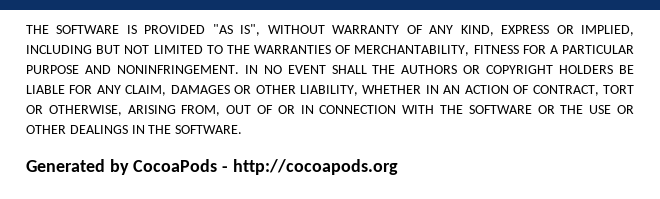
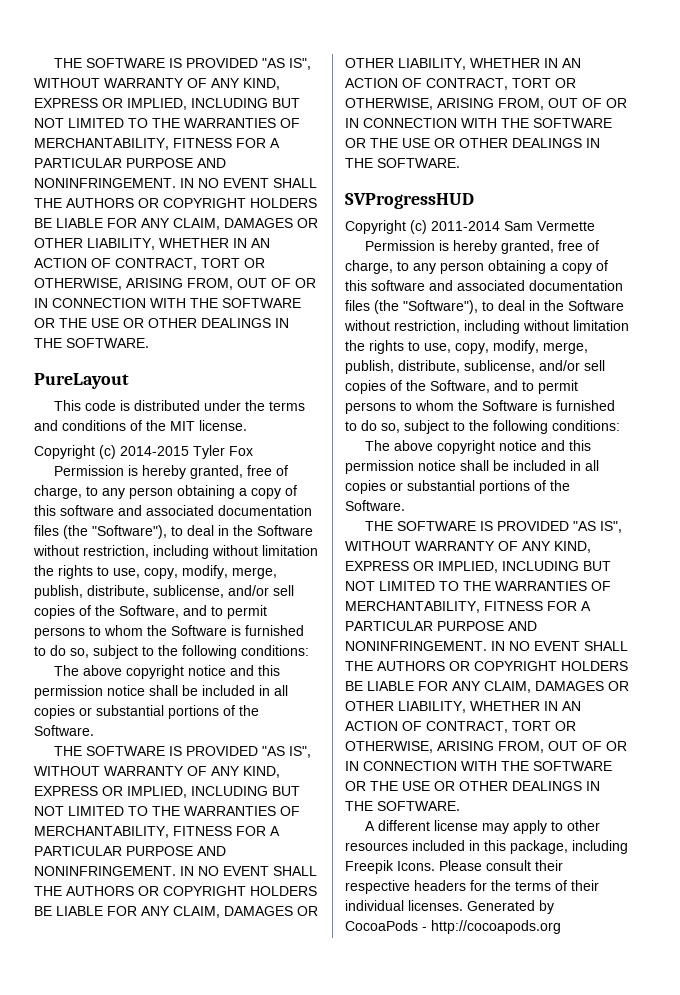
+ PureLayout
+ This code is distributed under the terms and conditions of the MIT license.
+ Copyright (c) 2014-2015 Tyler Fox
+ Permission is hereby granted, free of charge, to any person obtaining a copy of this software and associated documentation files (the "Software"), to deal in the Software without restriction, including without limitation the rights to use, copy, modify, merge, publish, distribute, sublicense, and/or sell copies of the Software, and to permit persons to whom the Software is furnished to do so, subject to the following conditions:
+ The above copyright notice and this permission notice shall be included in all copies or substantial portions of the Software.
+ THE SOFTWARE IS PROVIDED "AS IS", WITHOUT WARRANTY OF ANY KIND, EXPRESS OR IMPLIED, INCLUDING BUT NOT LIMITED TO THE WARRANTIES OF MERCHANTABILITY, FITNESS FOR A PARTICULAR PURPOSE AND NONINFRINGEMENT. IN NO EVENT SHALL THE AUTHORS OR COPYRIGHT HOLDERS BE LIABLE FOR ANY CLAIM, DAMAGES OR OTHER LIABILITY, WHETHER IN AN ACTION OF CONTRACT, TORT OR OTHERWISE, ARISING FROM, OUT OF OR IN CONNECTION WITH THE SOFTWARE OR THE USE OR OTHER DEALINGS IN THE SOFTWARE.
+ SVProgressHUD
+ Copyright (c) 2011-2014 Sam Vermette
+ Permission is hereby granted, free of charge, to any person obtaining a copy of this software and associated documentation files (the "Software"), to deal in the Software without restriction, including without limitation the rights to use, copy, modify, merge, publish, distribute, sublicense, and/or sell copies of the Software, and to permit persons to whom the Software is furnished to do so, subject to the following conditions:
+ The above copyright notice and this permission notice shall be included in all copies or substantial portions of the Software.
+ THE SOFTWARE IS PROVIDED "AS IS", WITHOUT WARRANTY OF ANY KIND, EXPRESS OR IMPLIED, INCLUDING BUT NOT LIMITED TO THE WARRANTIES OF MERCHANTABILITY, FITNESS FOR A PARTICULAR PURPOSE AND NONINFRINGEMENT. IN NO EVENT SHALL THE AUTHORS OR COPYRIGHT HOLDERS BE LIABLE FOR ANY CLAIM, DAMAGES OR OTHER LIABILITY, WHETHER IN AN ACTION OF CONTRACT, TORT OR OTHERWISE, ARISING FROM, OUT OF OR IN CONNECTION WITH THE SOFTWARE OR THE USE OR OTHER DEALINGS IN THE SOFTWARE.
+ A different license may apply to other resources included in this package, including Freepik Icons. Please consult their respective headers for the terms of their individual licenses.

